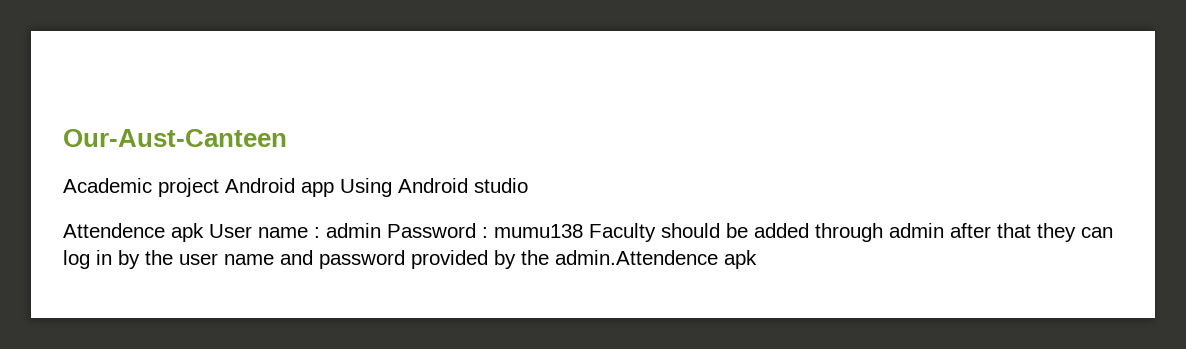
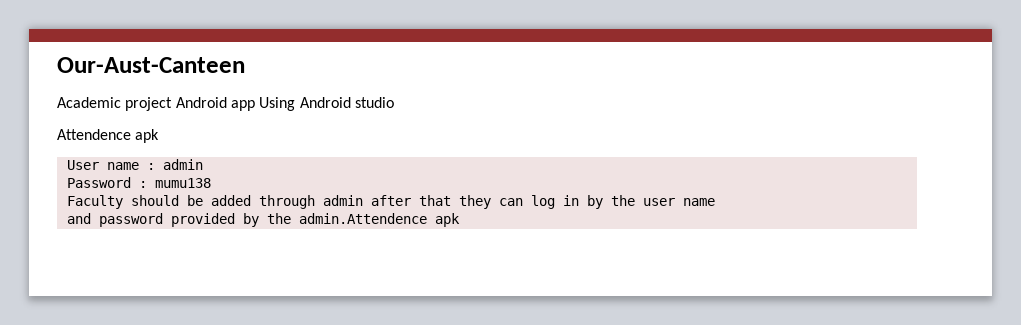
- Attendence apk User name : admin Password : mumu138 Faculty should be added through admin after that they can log in by the user name and password provided by the admin.Attendence apk
+ Attendence apk
+ User name : admin
+ Password : mumu138
+ Faculty should be added through admin after that they can log in by the user name
+ and password provided by the admin.Attendence apk

